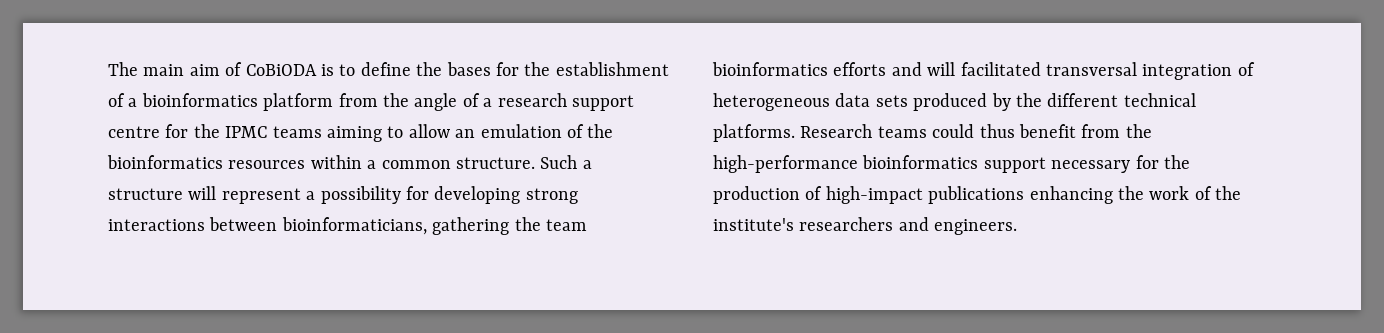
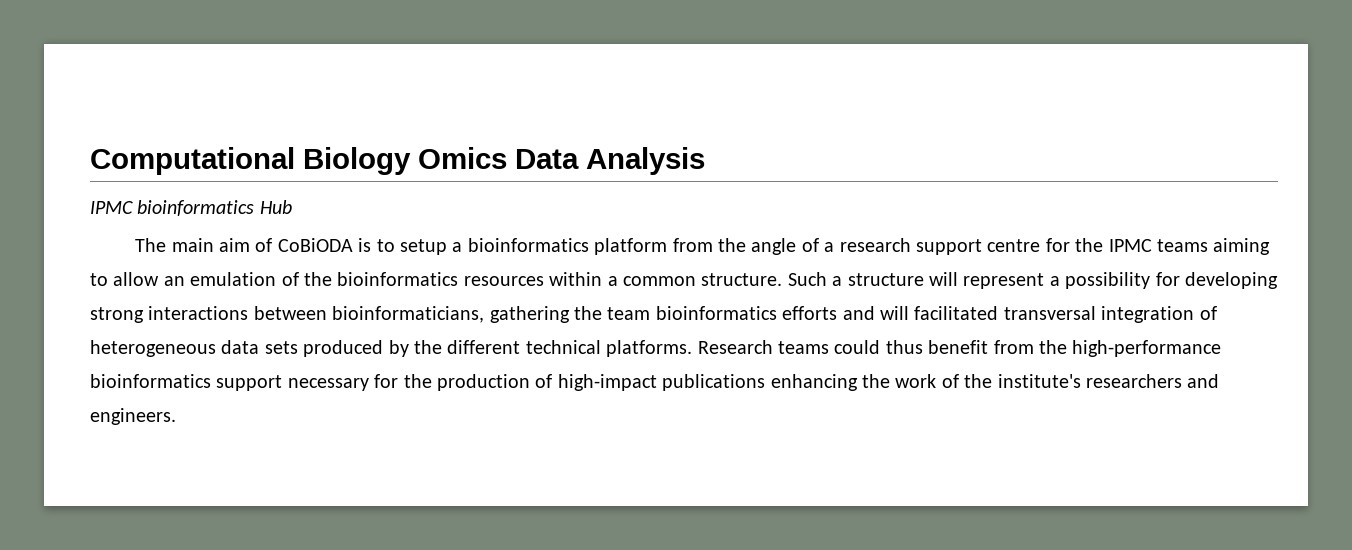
+ Computational Biology Omics Data Analysis
+ IPMC bioinformatics Hub
- The main aim of CoBiODA is to define the bases for the establishment of a bioinformatics platform from the angle of a research support centre for the IPMC teams aiming to allow an emulation of the bioinformatics resources within a common structure.
+ The main aim of CoBiODA is to setup a bioinformatics platform from the angle of a research support centre for the IPMC teams aiming to allow an emulation of the bioinformatics resources within a common structure.

